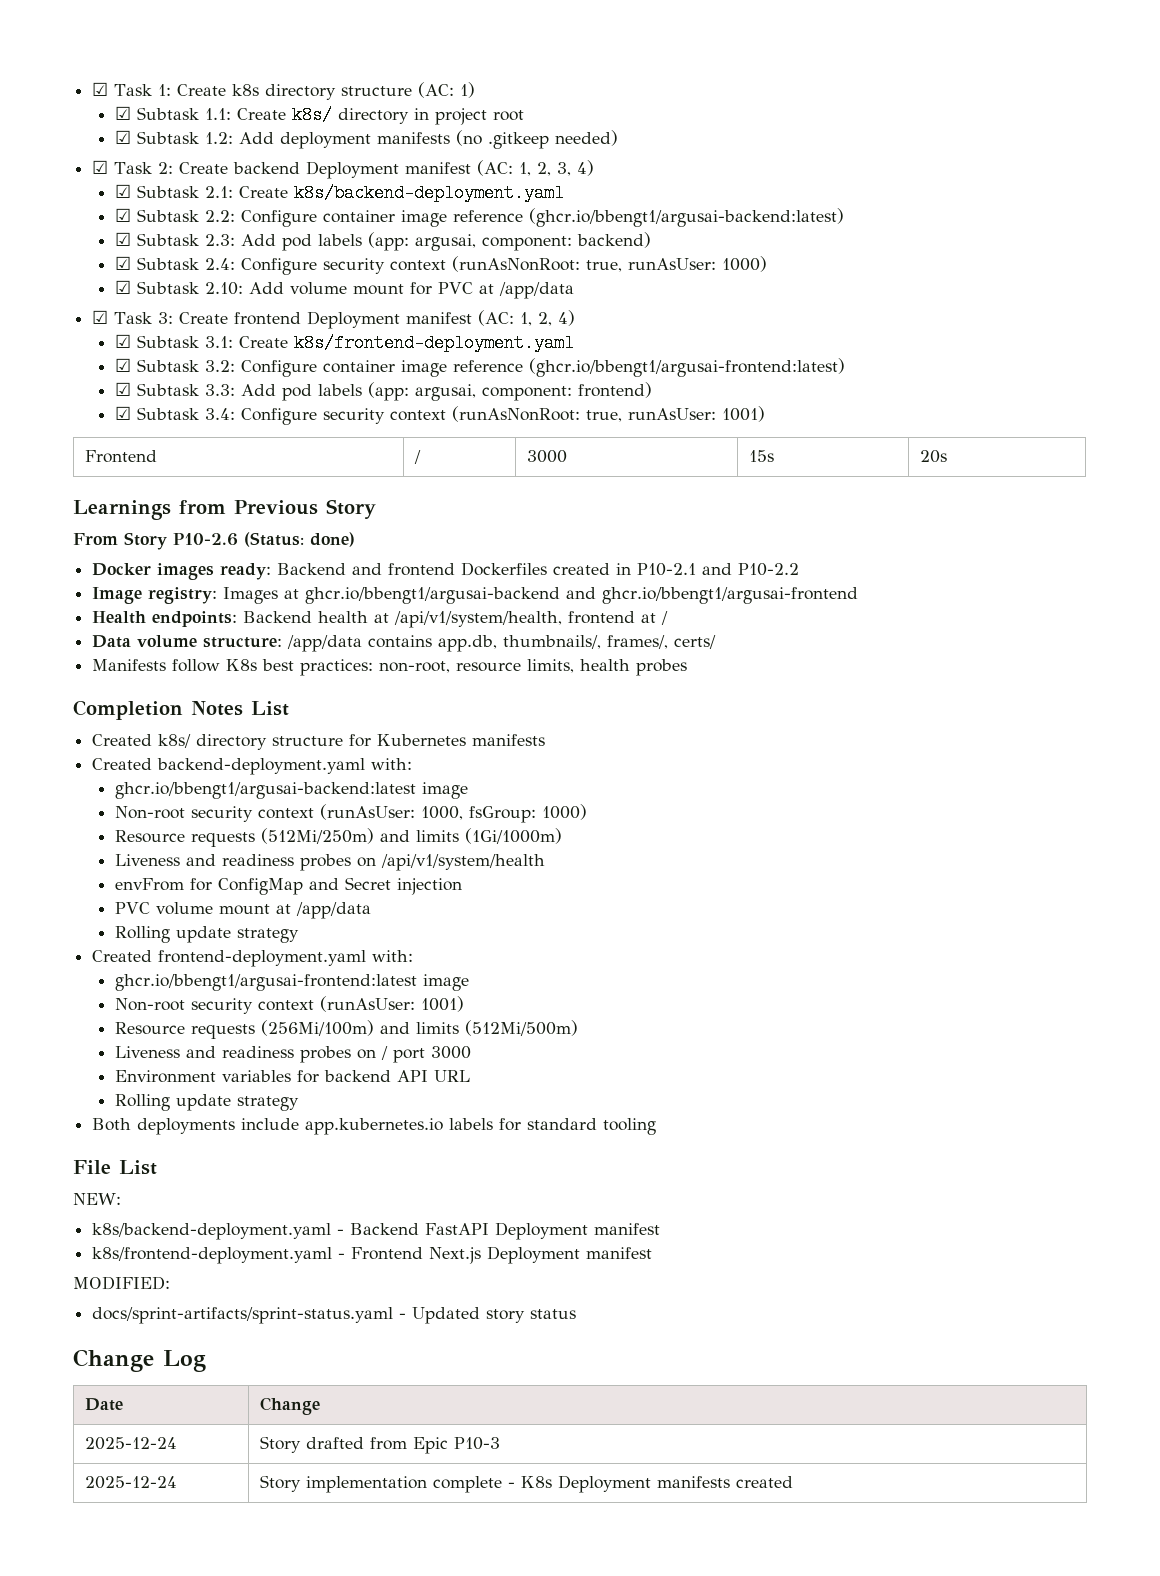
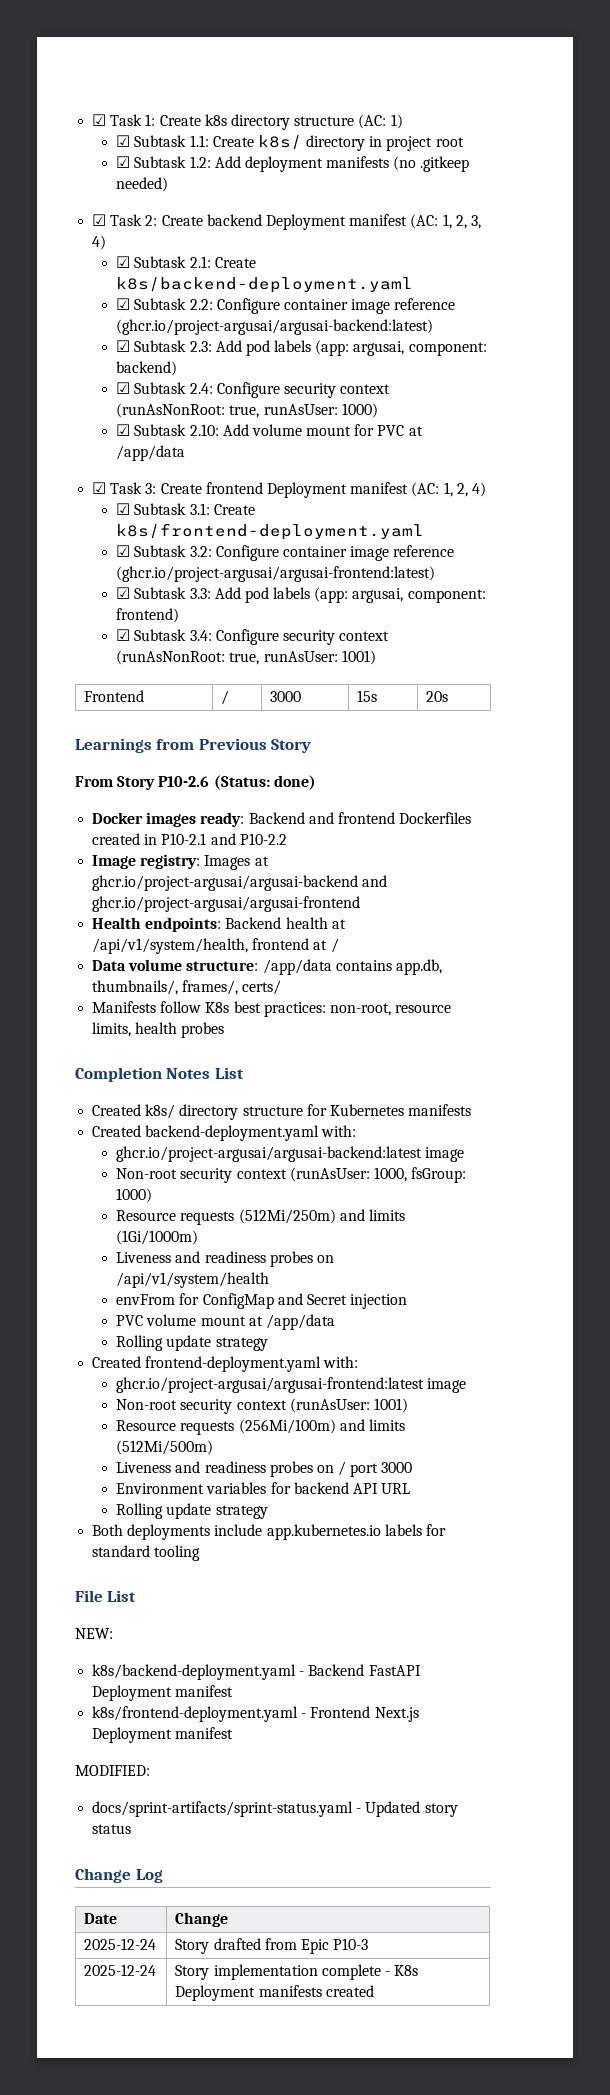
- ☑ Subtask 2.2: Configure container image reference (ghcr.io/bbengt1/argusai-backend:latest)
+ ☑ Subtask 2.2: Configure container image reference (ghcr.io/project-argusai/argusai-backend:latest)
- ☑ Subtask 3.2: Configure container image reference (ghcr.io/bbengt1/argusai-frontend:latest)
+ ☑ Subtask 3.2: Configure container image reference (ghcr.io/project-argusai/argusai-frontend:latest)
- Image registry: Images at ghcr.io/bbengt1/argusai-backend and ghcr.io/bbengt1/argusai-frontend
+ Image registry: Images at ghcr.io/project-argusai/argusai-backend and ghcr.io/project-argusai/argusai-frontend
- ghcr.io/bbengt1/argusai-backend:latest image
+ ghcr.io/project-argusai/argusai-backend:latest image
- ghcr.io/bbengt1/argusai-frontend:latest image
+ ghcr.io/project-argusai/argusai-frontend:latest image

